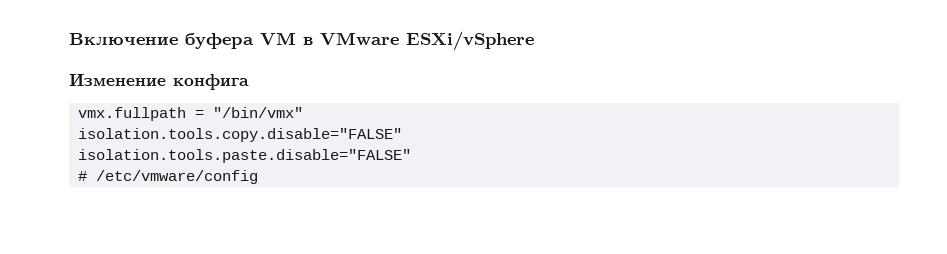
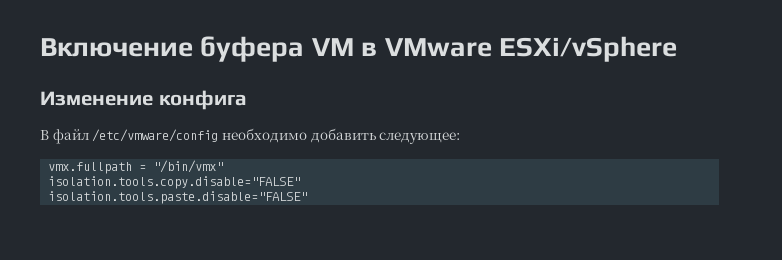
+ В файл /etc/vmware/config необходимо добавить следующее:
- # /etc/vmware/config

